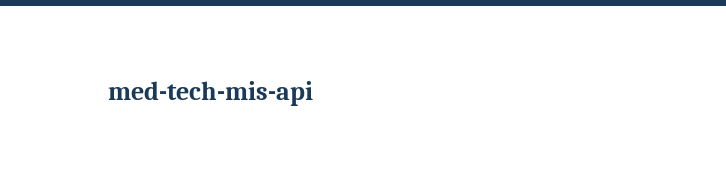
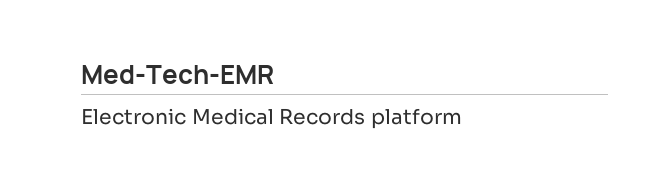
- med-tech-mis-api
+ Med-Tech-EMR
+ Electronic Medical Records platform

